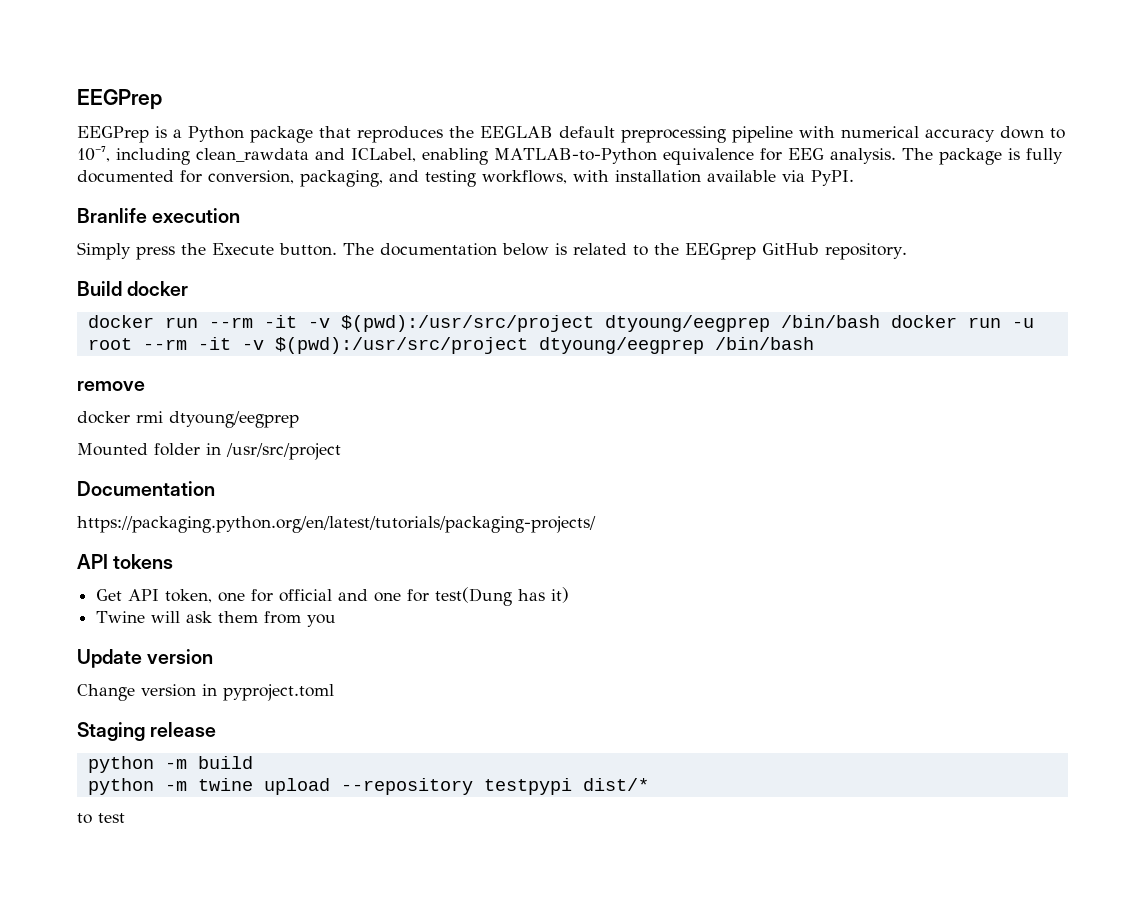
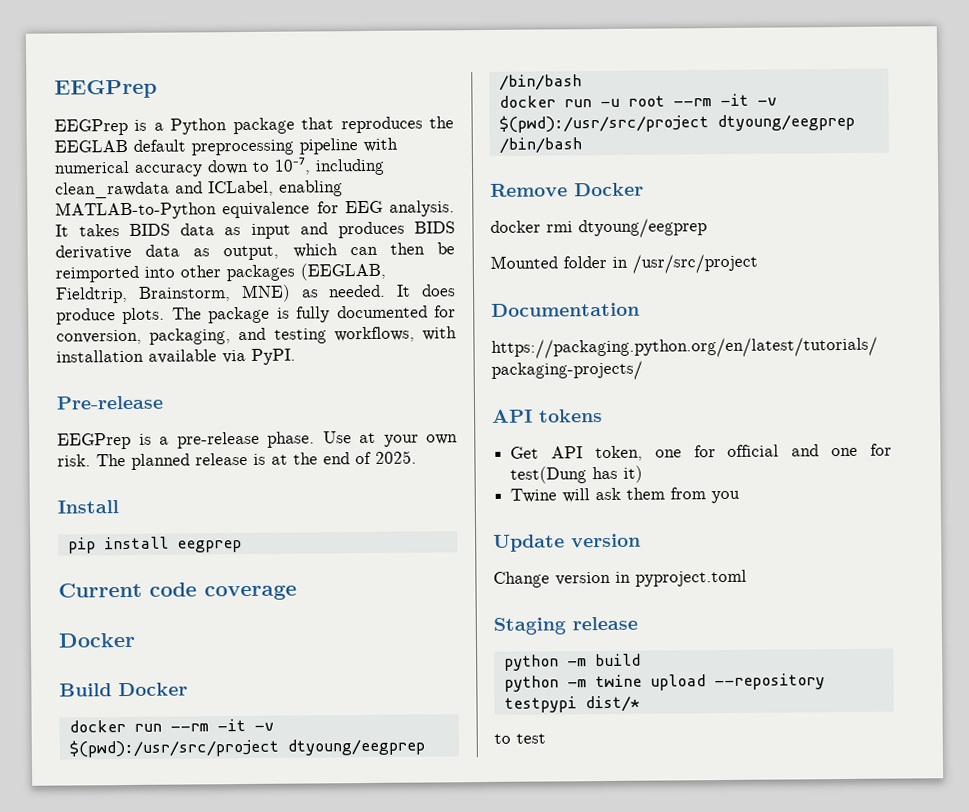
+ It takes BIDS data as input and produces BIDS derivative data as output, which can then be reimported into other packages (EEGLAB, Fieldtrip, Brainstorm, MNE) as needed. It does produce plots.
- Branlife execution
- Simply press the Execute button. The documentation below is related to the EEGprep GitHub repository.
+ Pre-release
+ EEGPrep is a pre-release phase. Use at your own risk. The planned release is at the end of 2025.
+ Install
+ pip install eegprep
+ Current code coverage
+ Docker
- Build docker
+ Build Docker
- docker run --rm -it -v $(pwd):/usr/src/project dtyoung/eegprep /bin/bash docker run -u root --rm -it -v $(pwd):/usr/src/project dtyoung/eegprep /bin/bash
+ docker run --rm -it -v $(pwd):/usr/src/project dtyoung/eegprep /bin/bash
+ docker run -u root --rm -it -v $(pwd):/usr/src/project dtyoung/eegprep /bin/bash
- remove
+ Remove Docker

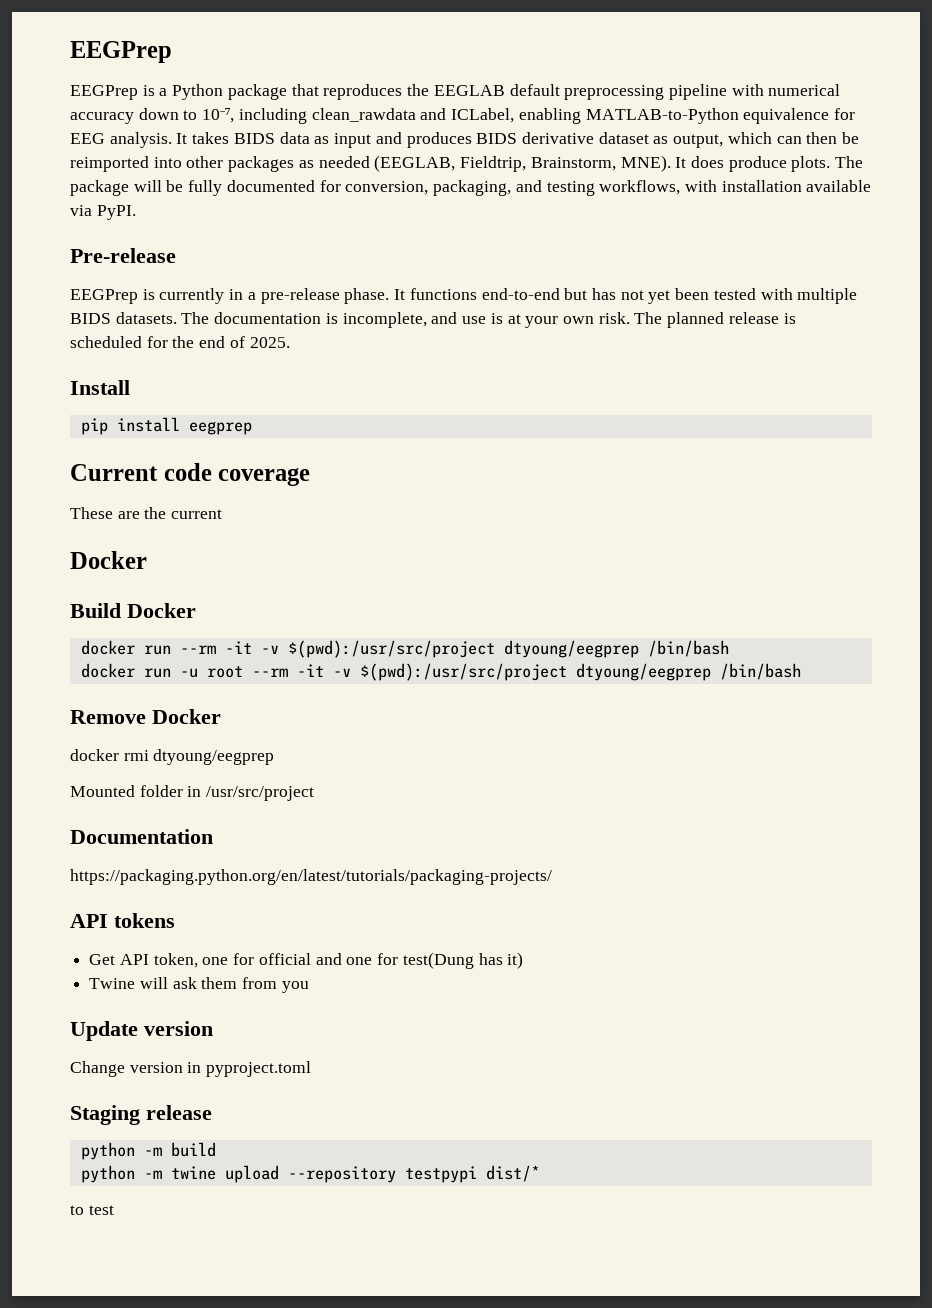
- It takes BIDS data as input and produces BIDS derivative data as output, which can then be reimported into other packages (EEGLAB, Fieldtrip, Brainstorm, MNE) as needed.
+ It takes BIDS data as input and produces BIDS derivative dataset as output, which can then be reimported into other packages as needed (EEGLAB, Fieldtrip, Brainstorm, MNE).
- The package is fully documented for conversion, packaging, and testing workflows, with installation available via PyPI.
+ The package will be fully documented for conversion, packaging, and testing workflows, with installation available via PyPI.
- EEGPrep is a pre-release phase.
+ EEGPrep is currently in a pre-release phase.
- Use at your own risk.
+ It functions end-to-end but has not yet been tested with multiple BIDS datasets. The documentation is incomplete, and use is at your own risk.
- The planned release is at the end of 2025.
+ The planned release is scheduled for the end of 2025.
+ These are the current

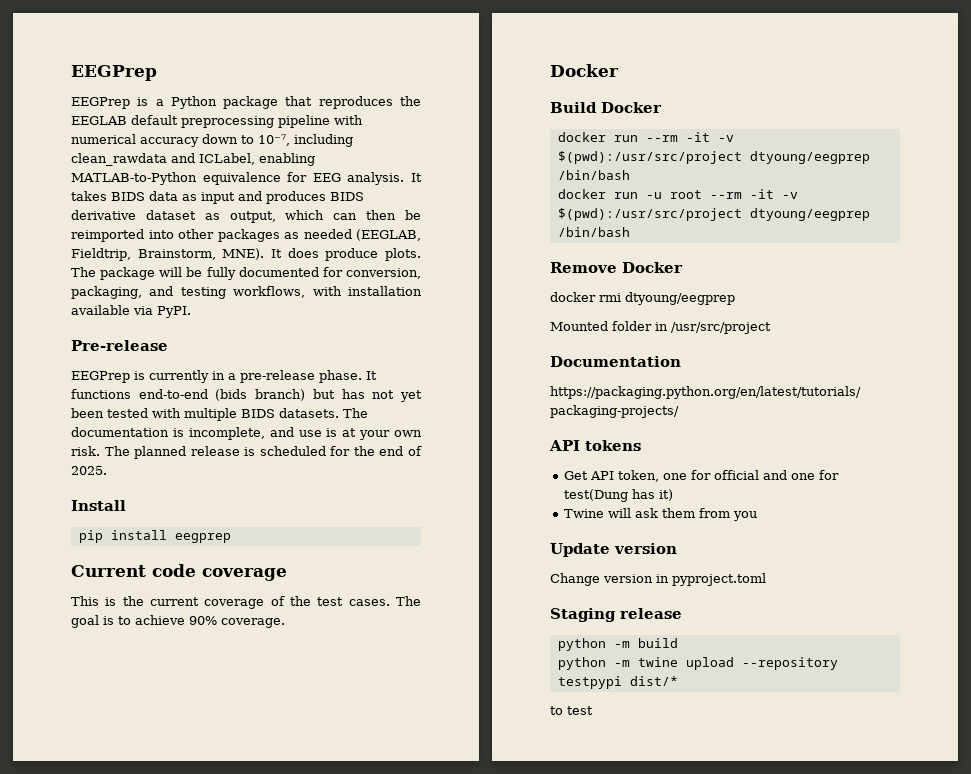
- It functions end-to-end but has not yet been tested with multiple BIDS datasets.
+ It functions end-to-end (bids branch) but has not yet been tested with multiple BIDS datasets.
- These are the current
+ This is the current coverage of the test cases. The goal is to achieve 90% coverage.

